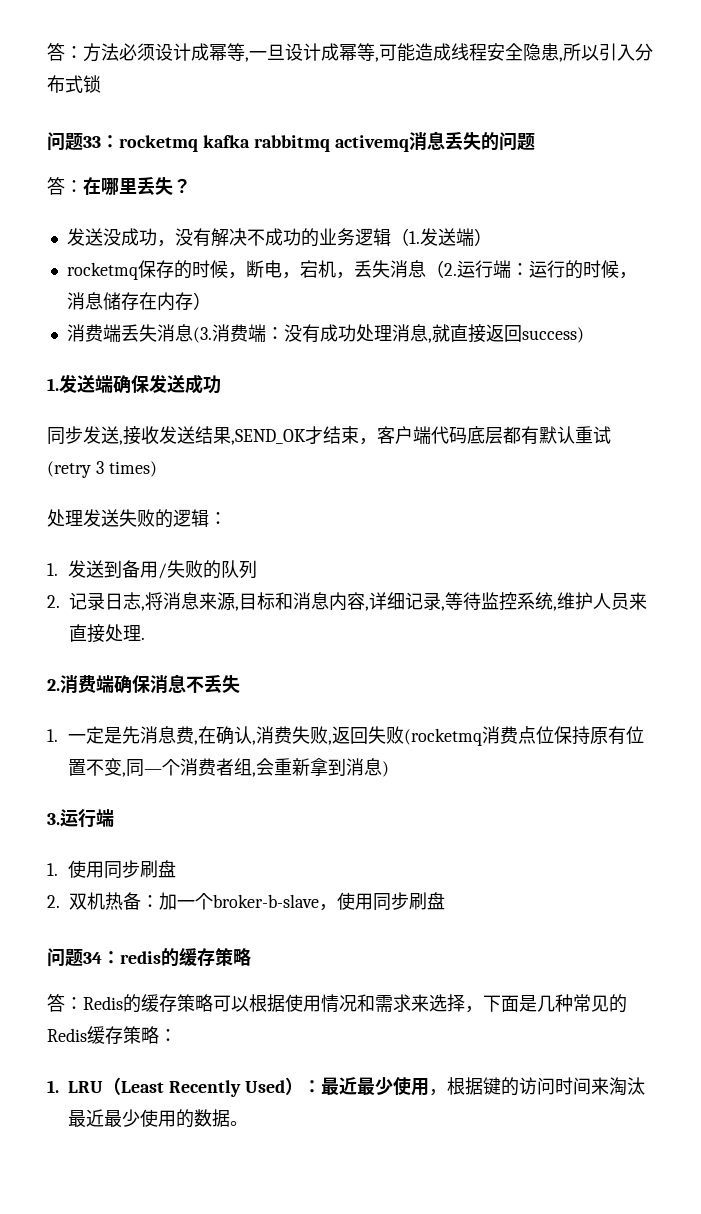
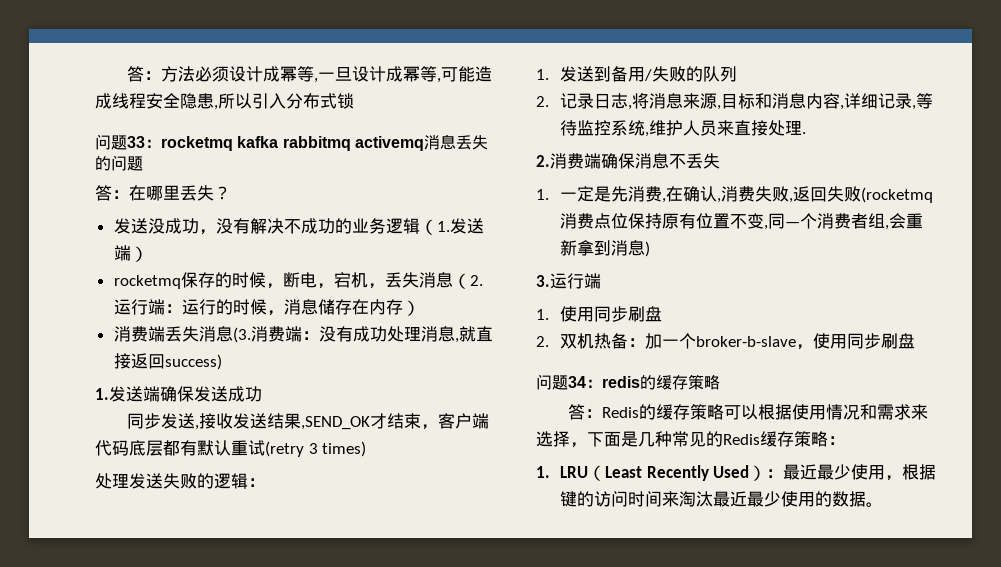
- 1.一定是先消息费,在确认,消费失败,返回失败(rocketmq消费点位保持原有位置不变,同—个消费者组,会重新拿到消息)
+ 1.一定是先消费,在确认,消费失败,返回失败(rocketmq消费点位保持原有位置不变,同—个消费者组,会重新拿到消息)

